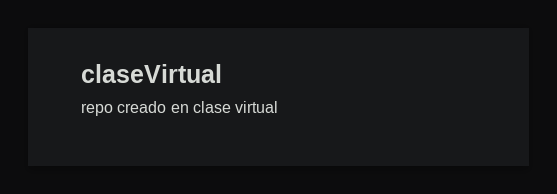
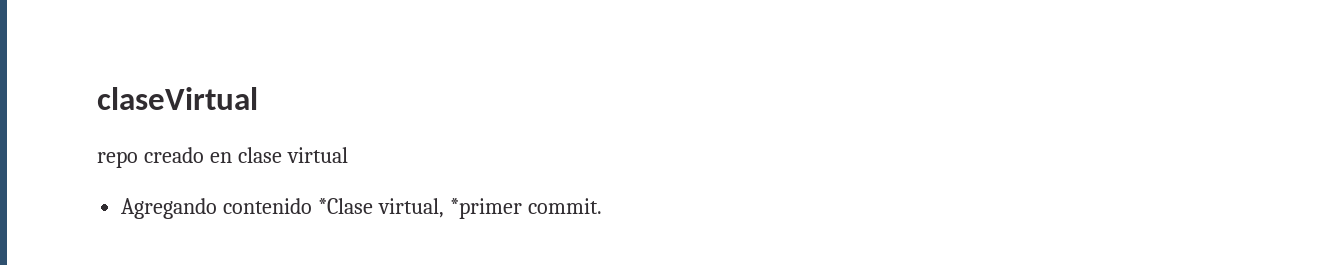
+ Agregando contenido *Clase virtual, *primer commit.

